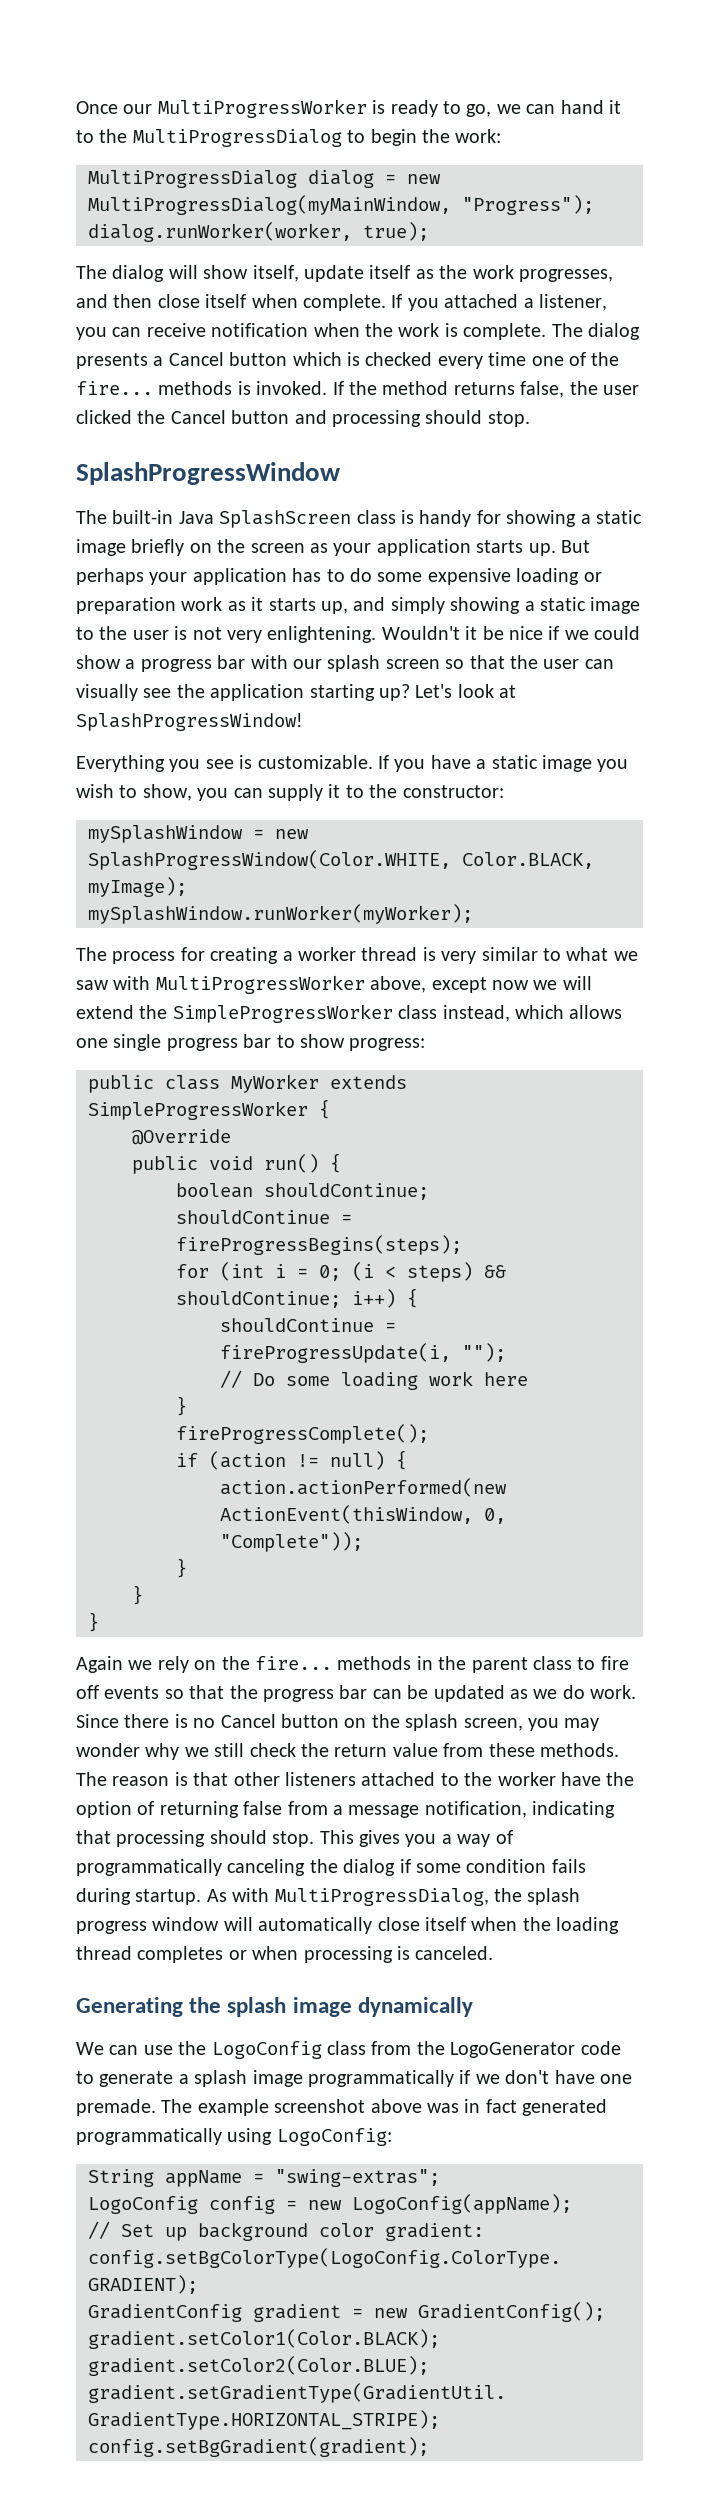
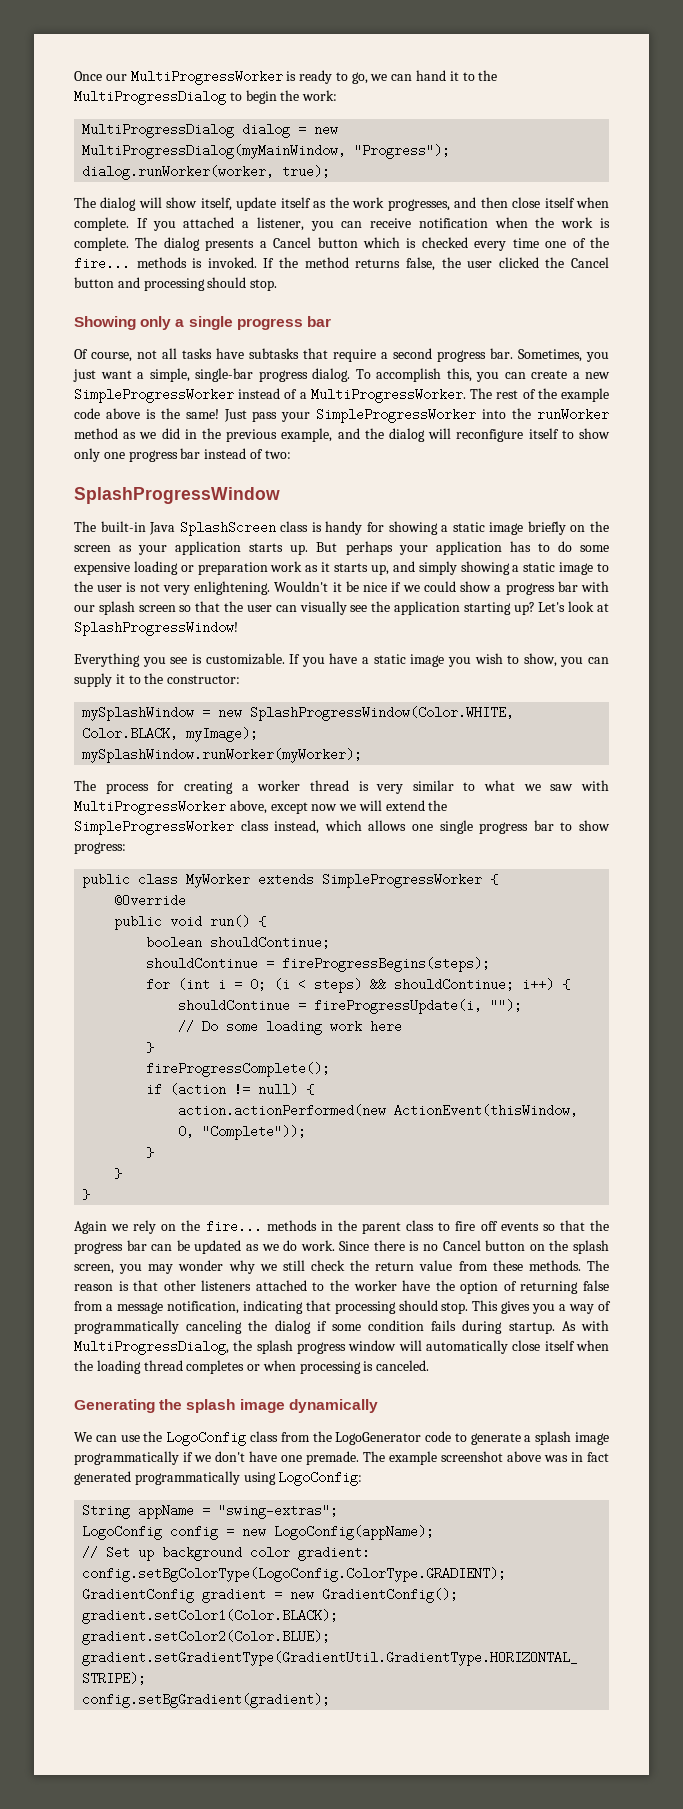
+ Showing only a single progress bar
+ Of course, not all tasks have subtasks that require a second progress bar. Sometimes, you just want a simple, single-bar progress dialog. To accomplish this, you can create a new SimpleProgressWorker instead of a MultiProgressWorker. The rest of the example code above is the same! Just pass your SimpleProgressWorker into the runWorker method as we did in the previous example, and the dialog will reconfigure itself to show only one progress bar instead of two:

